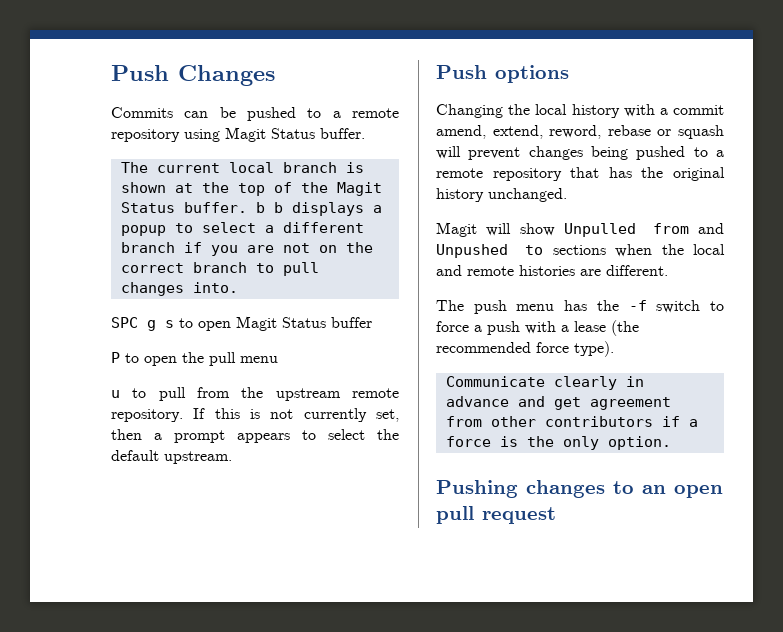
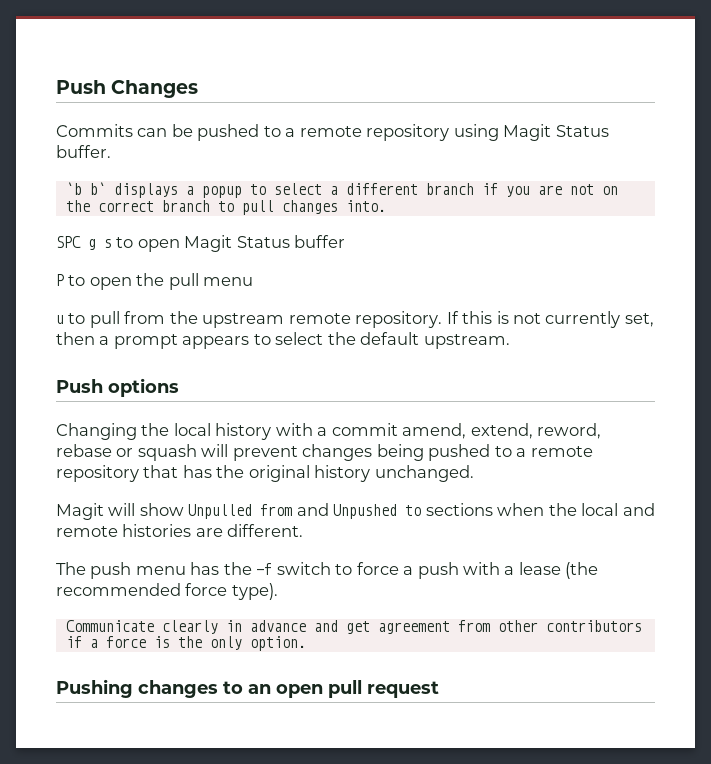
- The current local branch is shown at the top of the Magit Status buffer. b b displays a popup to select a different branch if you are not on the correct branch to pull changes into.
+ `b b` displays a popup to select a different branch if you are not on the correct branch to pull changes into.

